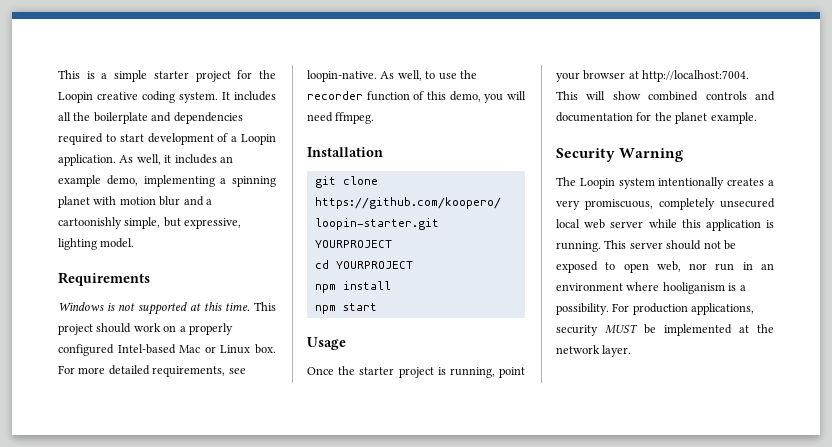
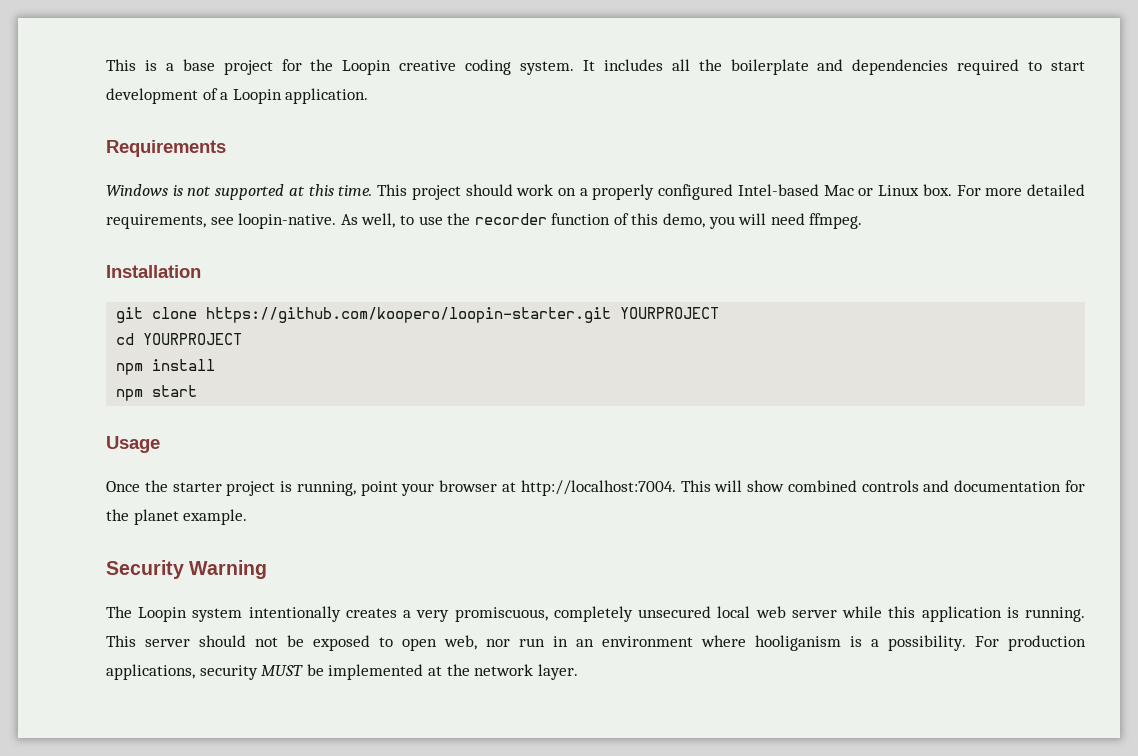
- This is a simple starter project for the Loopin creative coding system.
+ This is a base project for the Loopin creative coding system.
- As well, it includes an example demo, implementing a spinning planet with motion blur and a cartoonishly simple, but expressive, lighting model.

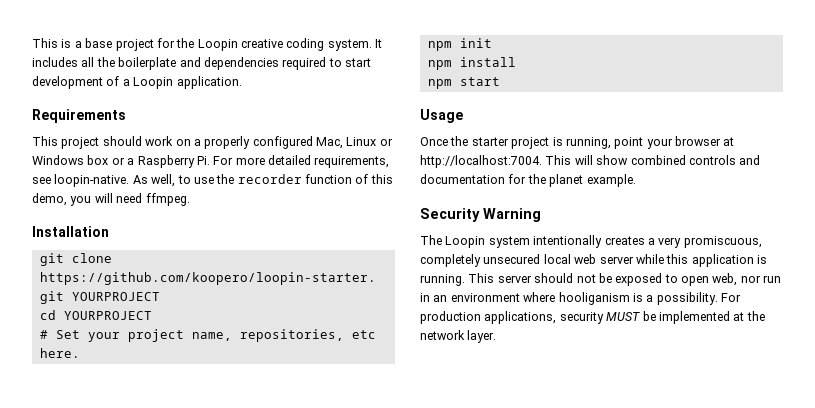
- Windows is not supported at this time. This project should work on a properly configured Intel-based Mac or Linux box. For more detailed requirements, see loopin-native.
+ This project should work on a properly configured Mac, Linux or Windows box or a Raspberry Pi. For more detailed requirements, see loopin-native.
+ # Set your project name, repositories, etc here.
+ npm init

